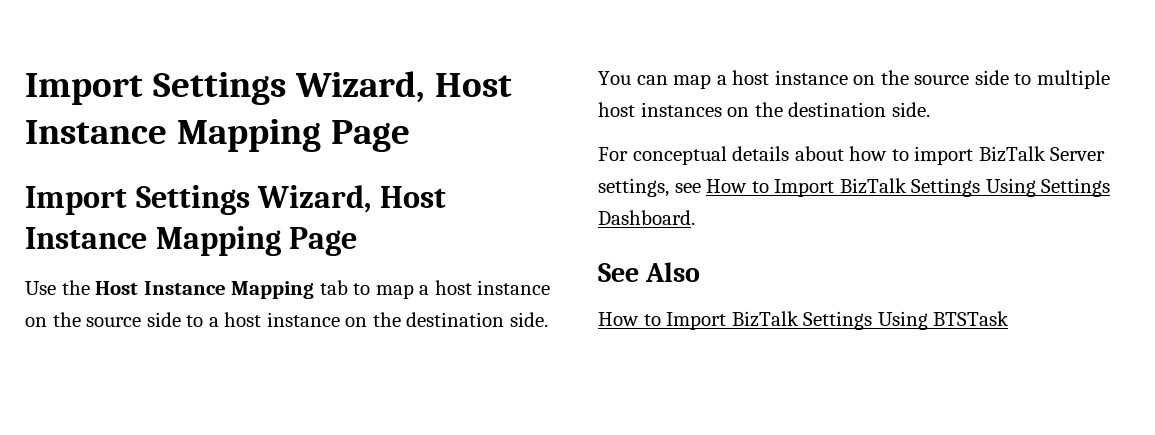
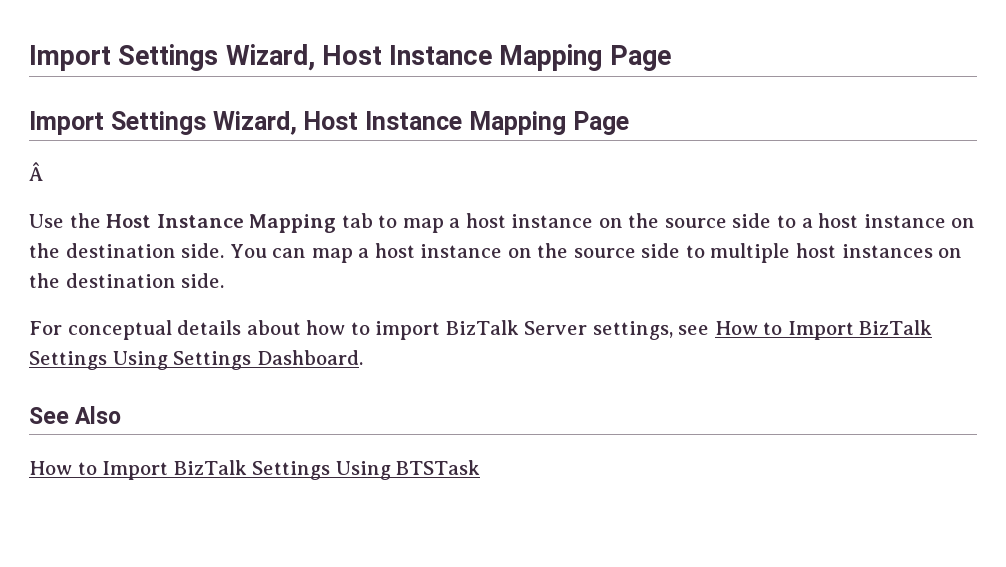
+ Â

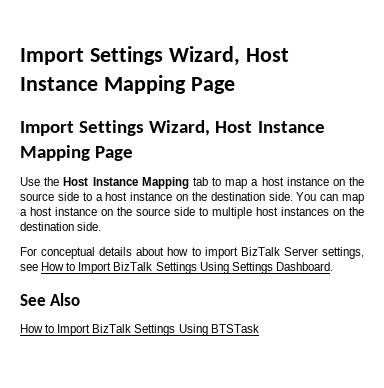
- Â

